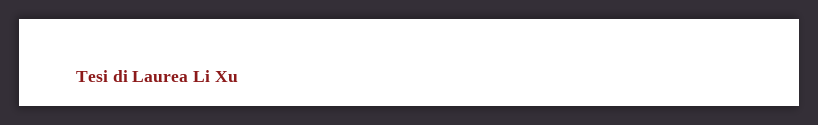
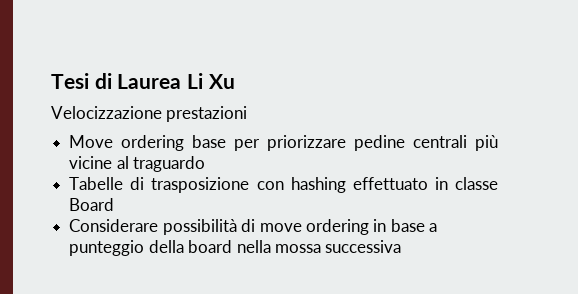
+ Velocizzazione prestazioni
+ Move ordering base per priorizzare pedine centrali più vicine al traguardo
+ Tabelle di trasposizione con hashing effettuato in classe Board
+ Considerare possibilità di move ordering in base a punteggio della board nella mossa successiva

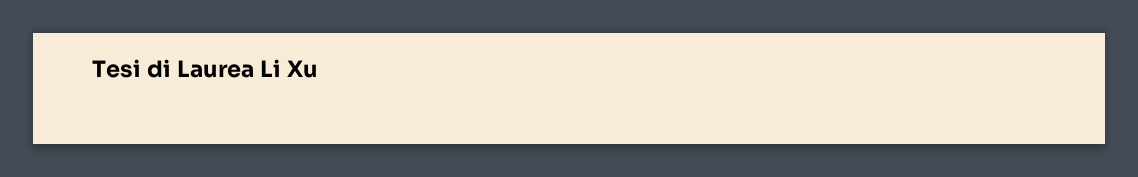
- Velocizzazione prestazioni
- Move ordering base per priorizzare pedine centrali più vicine al traguardo
- Tabelle di trasposizione con hashing effettuato in classe Board
- Considerare possibilità di move ordering in base a punteggio della board nella mossa successiva

